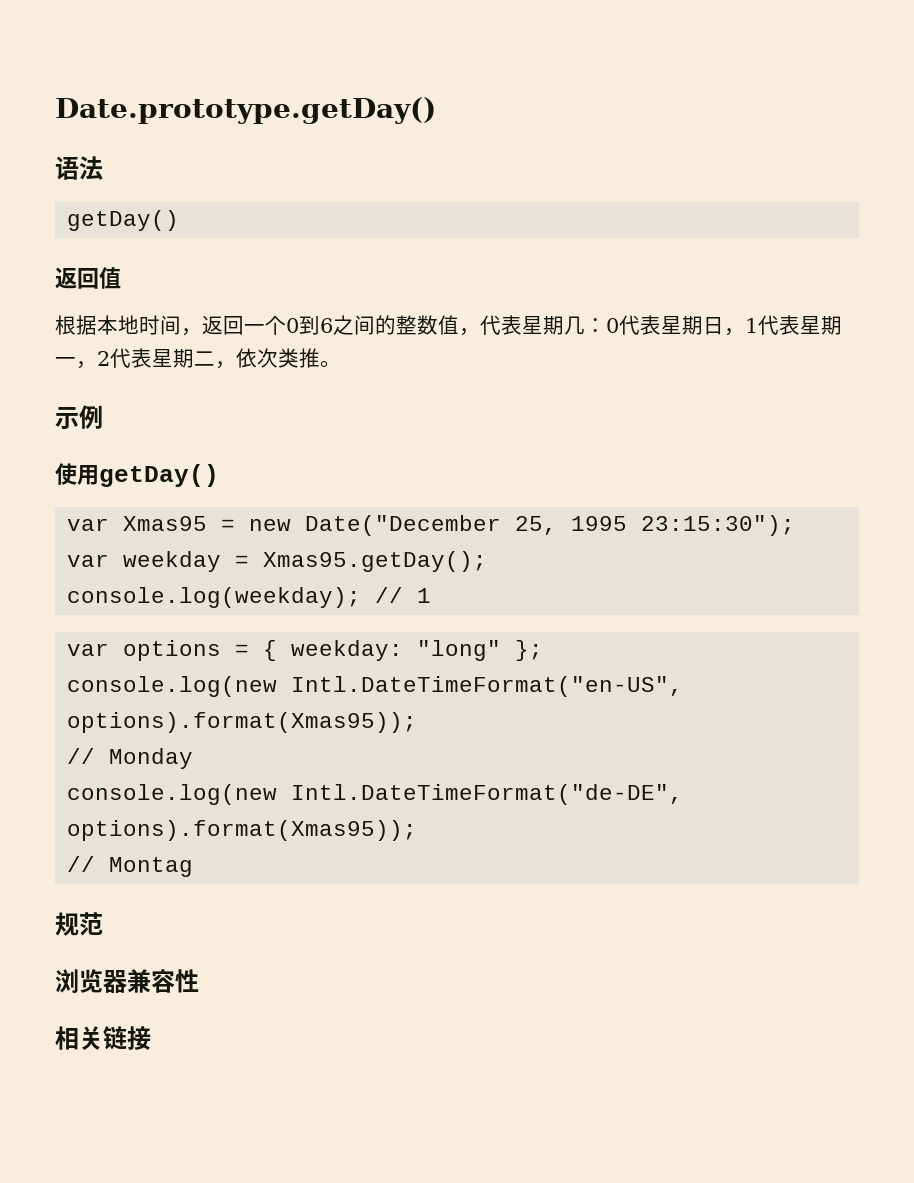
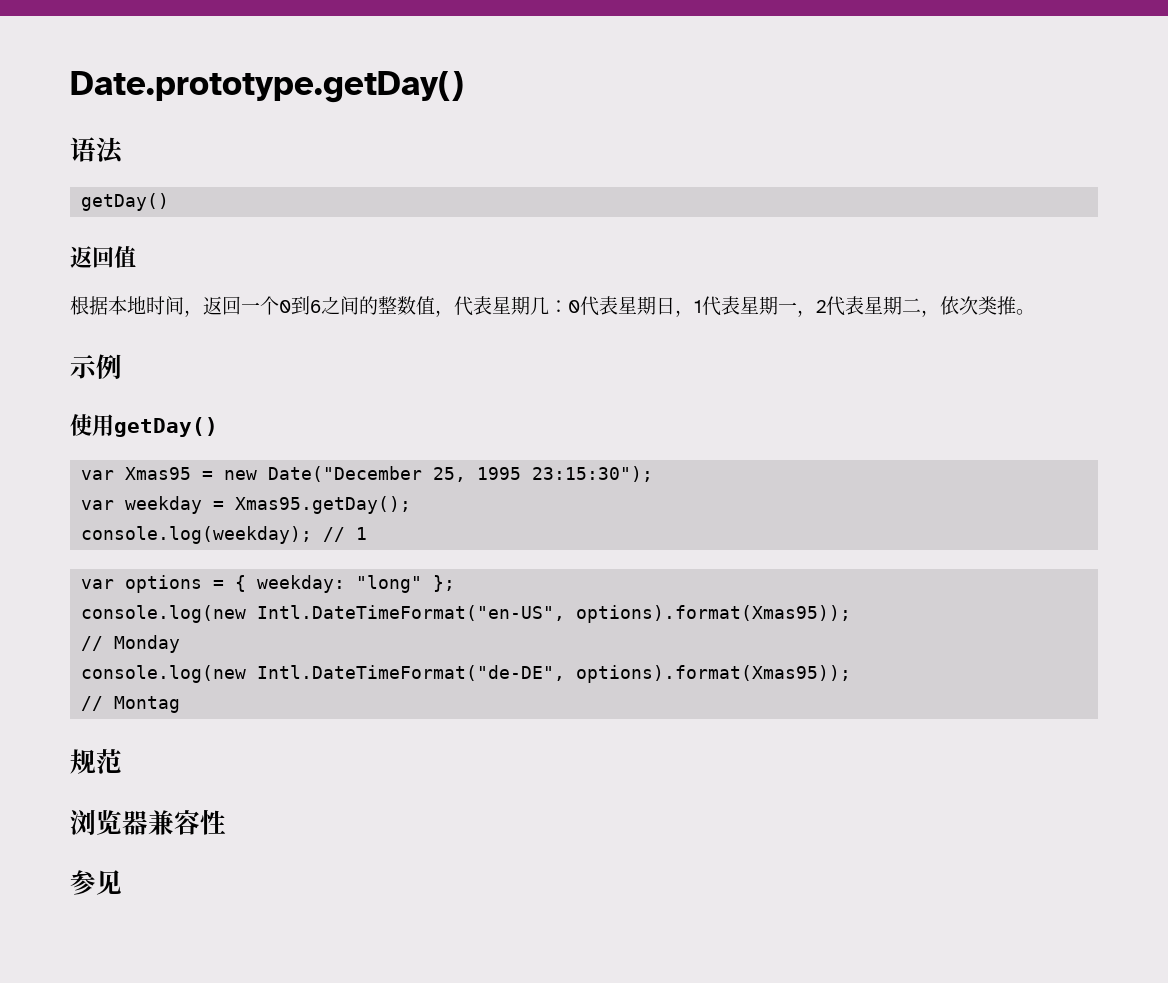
- 相关链接
+ 参见

